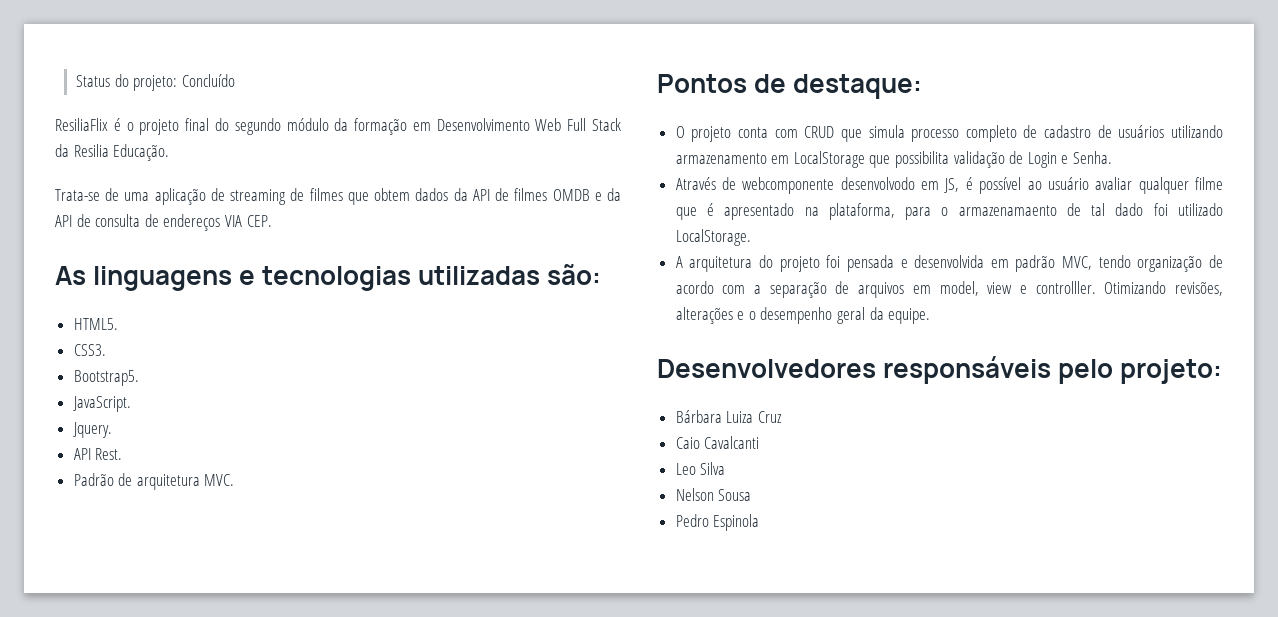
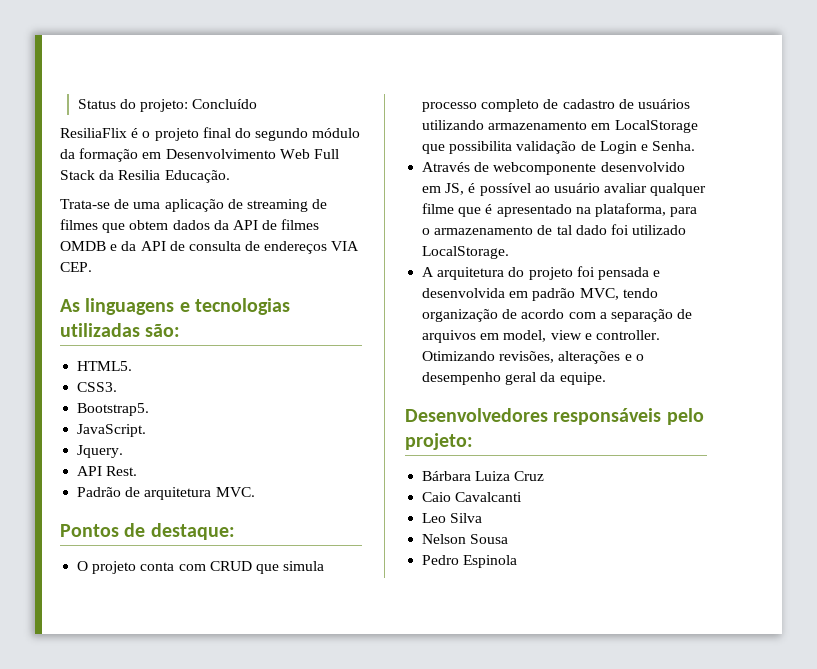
- Através de webcomponente desenvolvodo em JS, é possível ao usuário avaliar qualquer filme que é apresentado na plataforma, para o armazenamaento de tal dado foi utilizado LocalStorage.
+ Através de webcomponente desenvolvido em JS, é possível ao usuário avaliar qualquer filme que é apresentado na plataforma, para o armazenamento de tal dado foi utilizado LocalStorage.
- A arquitetura do projeto foi pensada e desenvolvida em padrão MVC, tendo organização de acordo com a separação de arquivos em model, view e controlller.
+ A arquitetura do projeto foi pensada e desenvolvida em padrão MVC, tendo organização de acordo com a separação de arquivos em model, view e controller.

